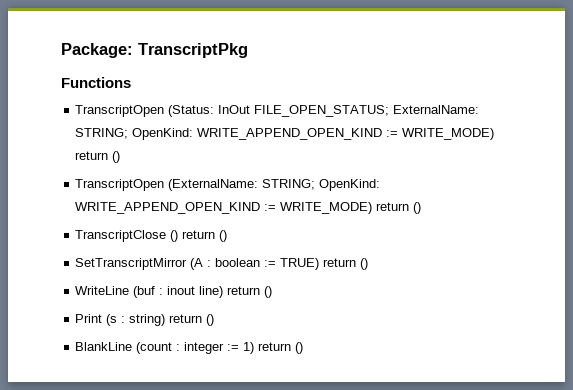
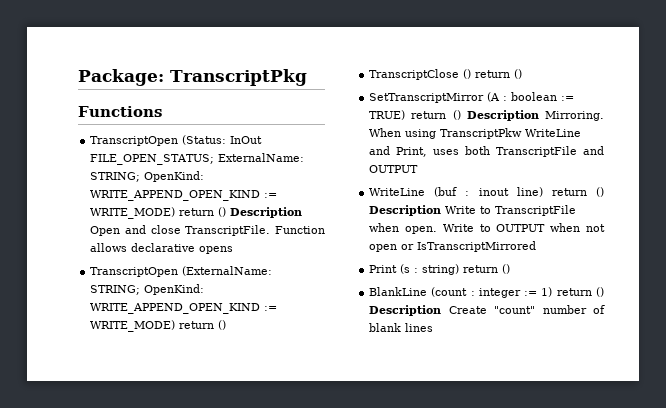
- TranscriptOpen (Status: InOut FILE_OPEN_STATUS; ExternalName: STRING; OpenKind: WRITE_APPEND_OPEN_KIND := WRITE_MODE) return ()
+ TranscriptOpen (Status: InOut FILE_OPEN_STATUS; ExternalName: STRING; OpenKind: WRITE_APPEND_OPEN_KIND := WRITE_MODE) return () Description Open and close TranscriptFile. Function allows declarative opens
- SetTranscriptMirror (A : boolean := TRUE) return ()
+ SetTranscriptMirror (A : boolean := TRUE) return () Description Mirroring. When using TranscriptPkw WriteLine and Print, uses both TranscriptFile and OUTPUT
- WriteLine (buf : inout line) return ()
+ WriteLine (buf : inout line) return () Description Write to TranscriptFile when open. Write to OUTPUT when not open or IsTranscriptMirrored
- BlankLine (count : integer := 1) return ()
+ BlankLine (count : integer := 1) return () Description Create "count" number of blank lines

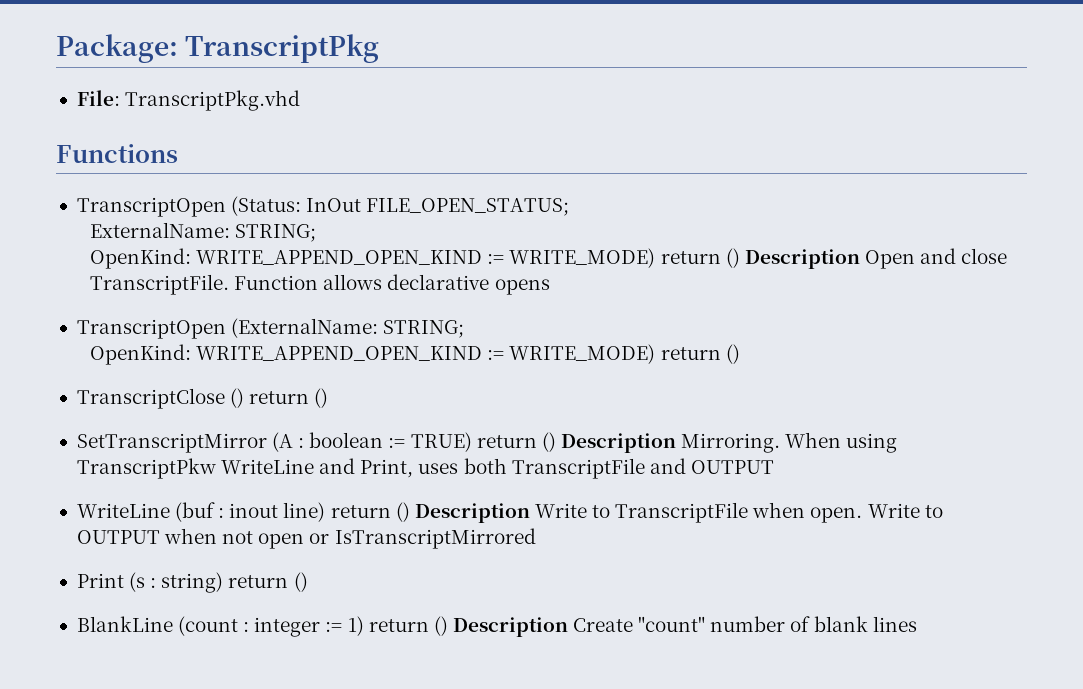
+ File: TranscriptPkg.vhd
- TranscriptOpen (Status: InOut FILE_OPEN_STATUS; ExternalName: STRING; OpenKind: WRITE_APPEND_OPEN_KIND := WRITE_MODE) return () Description Open and close TranscriptFile.
+ TranscriptOpen (Status: InOut FILE_OPEN_STATUS;
+ ExternalName: STRING;
+ OpenKind: WRITE_APPEND_OPEN_KIND := WRITE_MODE) return () Description Open and close TranscriptFile.
- TranscriptOpen (ExternalName: STRING; OpenKind: WRITE_APPEND_OPEN_KIND := WRITE_MODE) return ()
+ TranscriptOpen (ExternalName: STRING;
+ OpenKind: WRITE_APPEND_OPEN_KIND := WRITE_MODE) return ()

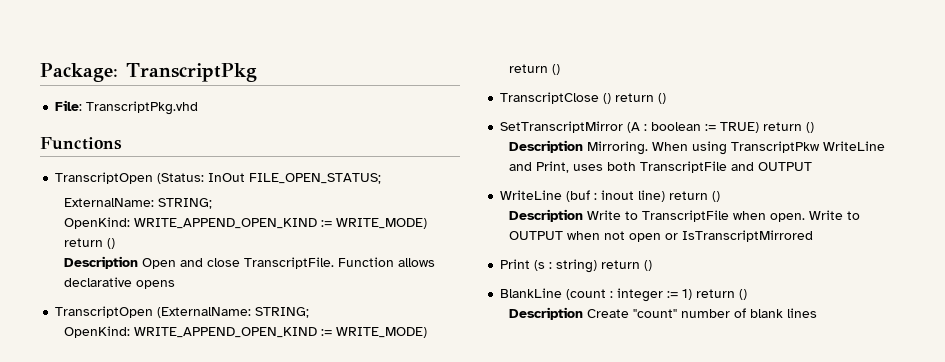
  ExternalName: STRING;
- OpenKind: WRITE_APPEND_OPEN_KIND := WRITE_MODE) return () Description Open and close TranscriptFile.
+ OpenKind: WRITE_APPEND_OPEN_KIND := WRITE_MODE) return ()
+ Description Open and close TranscriptFile.
- SetTranscriptMirror (A : boolean := TRUE) return () Description Mirroring.
+ SetTranscriptMirror (A : boolean := TRUE) return ()
+ Description Mirroring.
- WriteLine (buf : inout line) return () Description Write to TranscriptFile when open.
+ WriteLine (buf : inout line) return ()
+ Description Write to TranscriptFile when open.
- BlankLine (count : integer := 1) return () Description Create "count" number of blank lines
+ BlankLine (count : integer := 1) return ()
+ Description Create "count" number of blank lines

